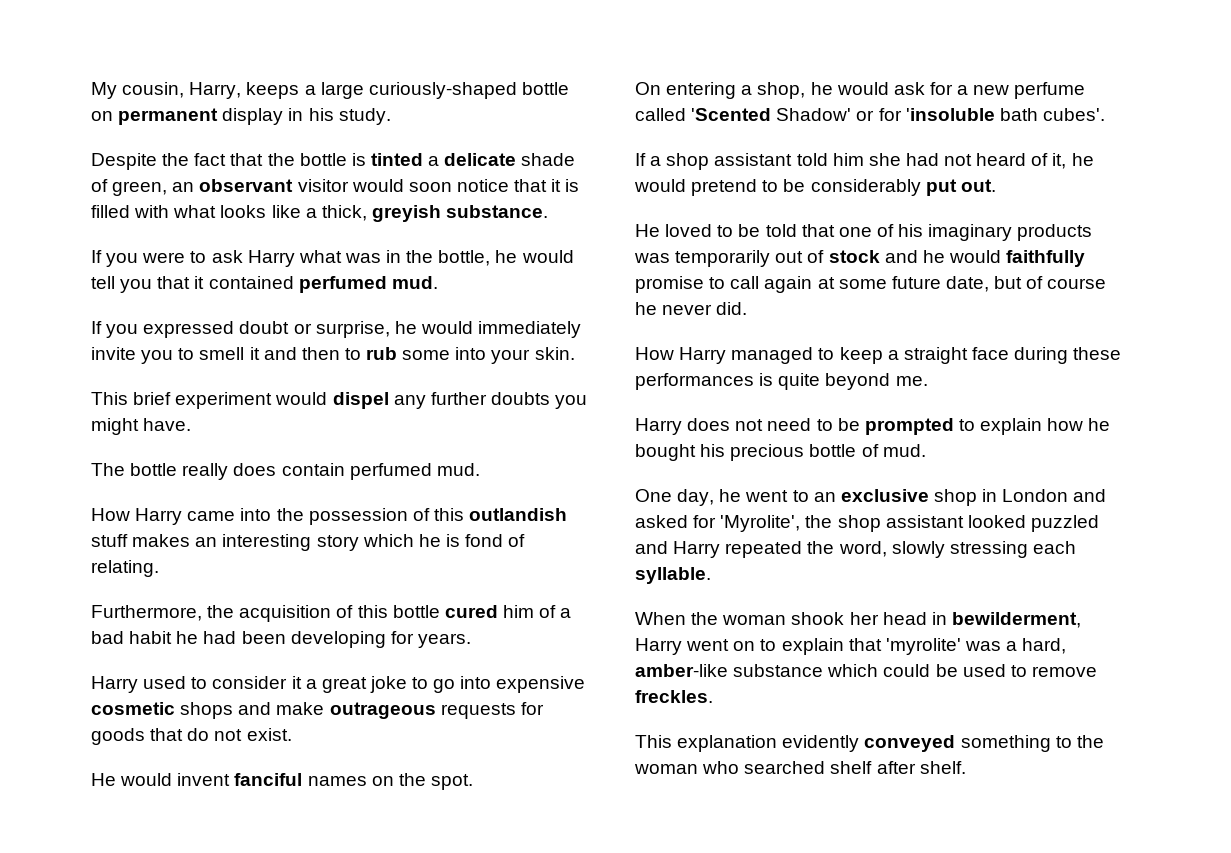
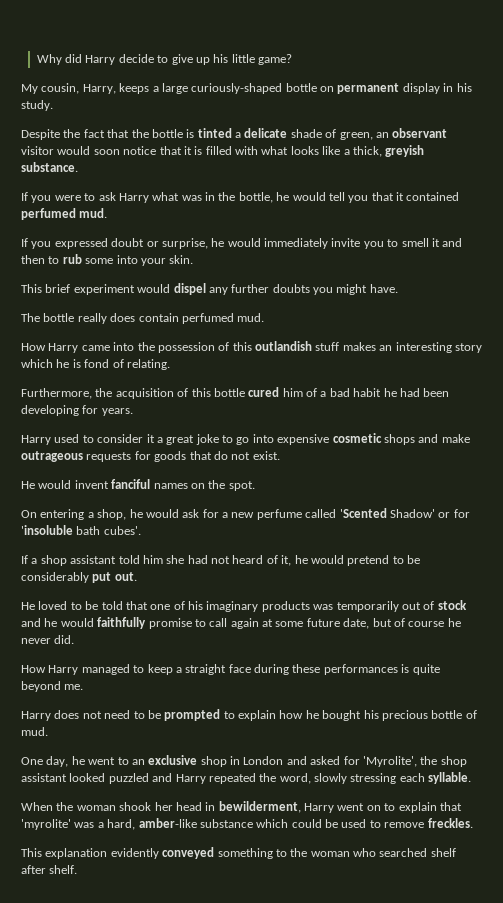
+ Why did Harry decide to give up his little game?

